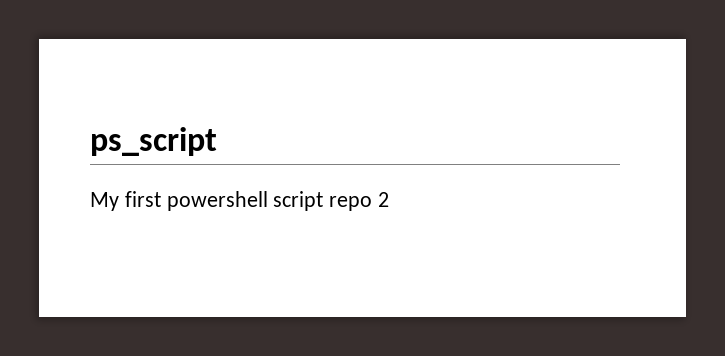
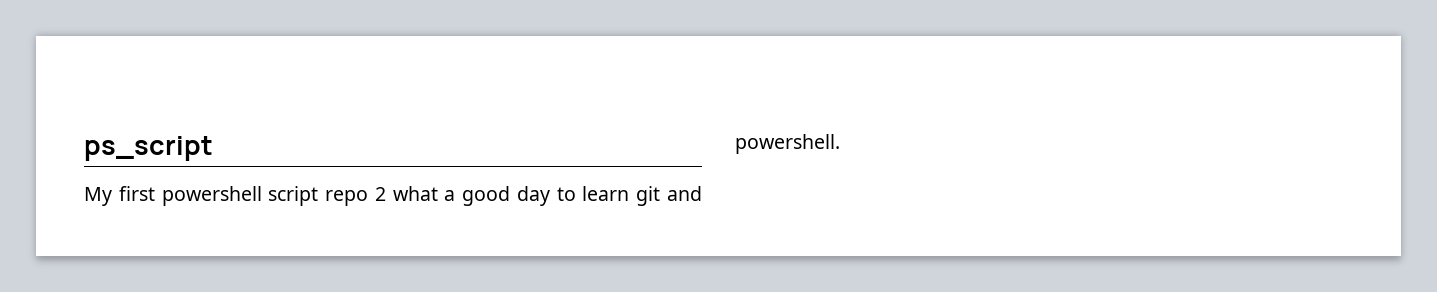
- My first powershell script repo 2
+ My first powershell script repo 2 what a good day to learn git and powershell.

